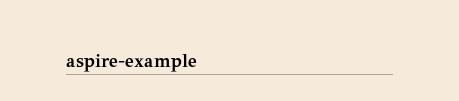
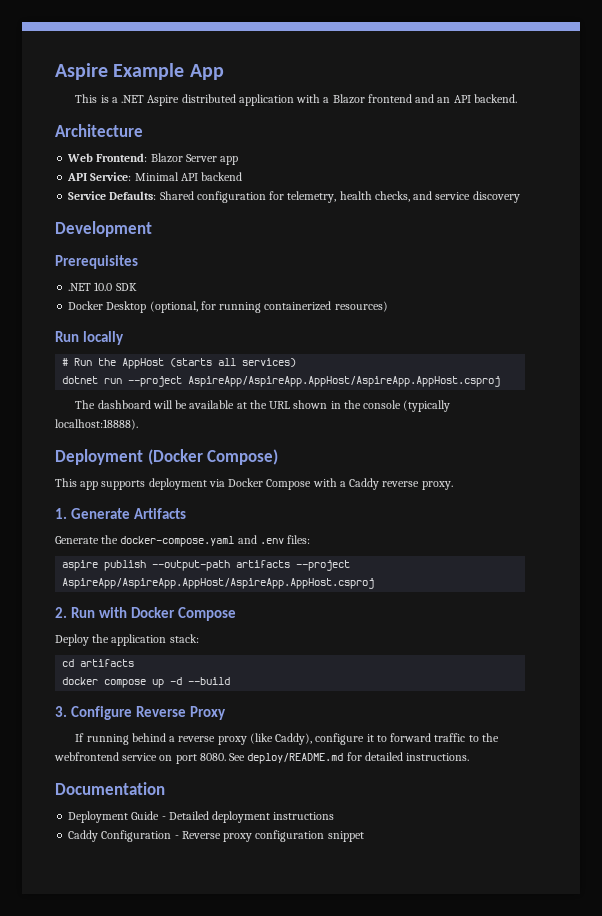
- aspire-example
+ Aspire Example App
+ This is a .NET Aspire distributed application with a Blazor frontend and an API backend.
+ Architecture
+ Web Frontend: Blazor Server app
+ API Service: Minimal API backend
+ Service Defaults: Shared configuration for telemetry, health checks, and service discovery
+ Development
+ Prerequisites
+ .NET 10.0 SDK
+ Docker Desktop (optional, for running containerized resources)
+ Run locally
+ # Run the AppHost (starts all services)
+ dotnet run --project AspireApp/AspireApp.AppHost/AspireApp.AppHost.csproj
+ The dashboard will be available at the URL shown in the console (typically localhost:18888).
+ Deployment (Docker Compose)
+ This app supports deployment via Docker Compose with a Caddy reverse proxy.
+ 1. Generate Artifacts
+ Generate the docker-compose.yaml and .env files:
+ aspire publish --output-path artifacts --project AspireApp/AspireApp.AppHost/AspireApp.AppHost.csproj
+ 2. Run with Docker Compose
+ Deploy the application stack:
+ cd artifacts
+ docker compose up -d --build
+ 3. Configure Reverse Proxy
+ If running behind a reverse proxy (like Caddy), configure it to forward traffic to the webfrontend service on port 8080. See deploy/README.md for detailed instructions.
+ Documentation
+ Deployment Guide - Detailed deployment instructions
+ Caddy Configuration - Reverse proxy configuration snippet

